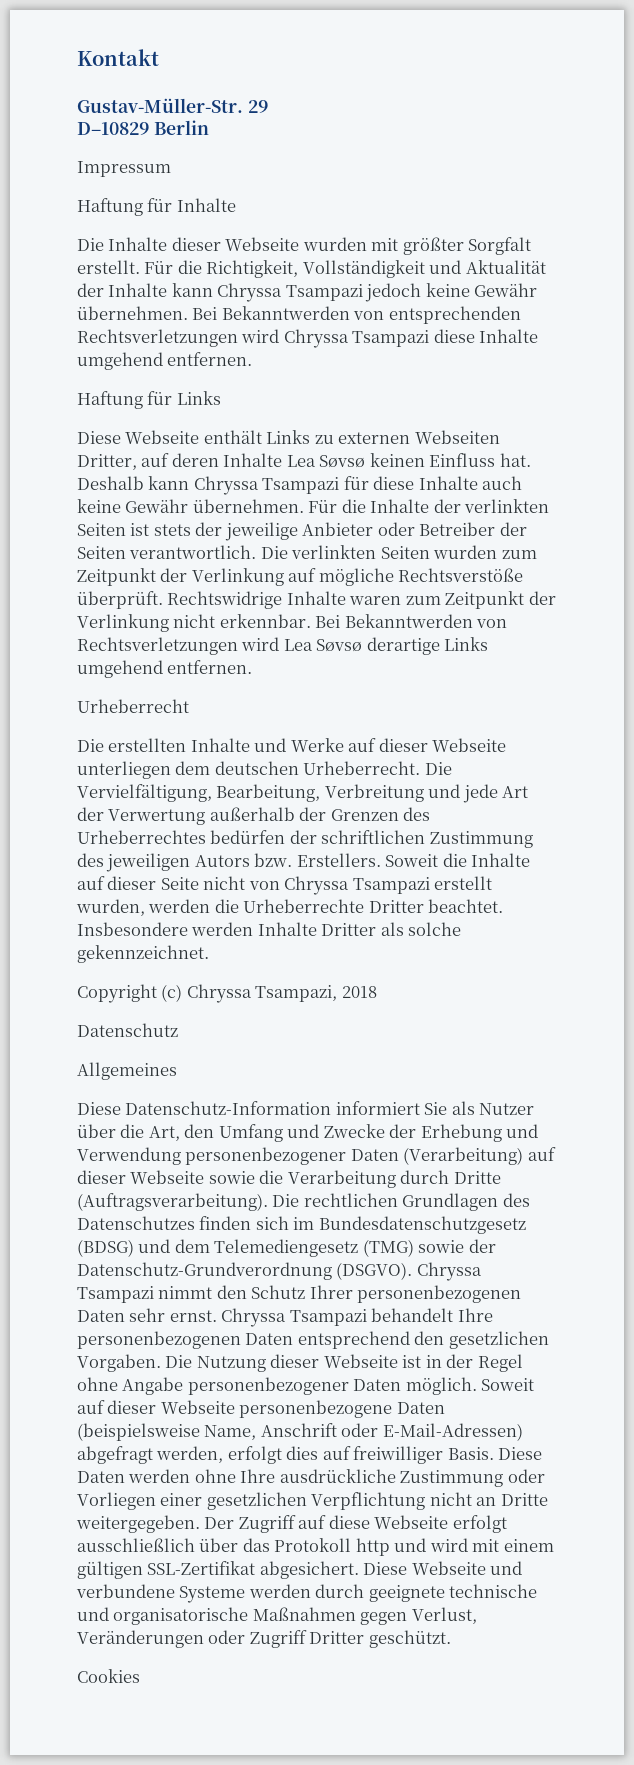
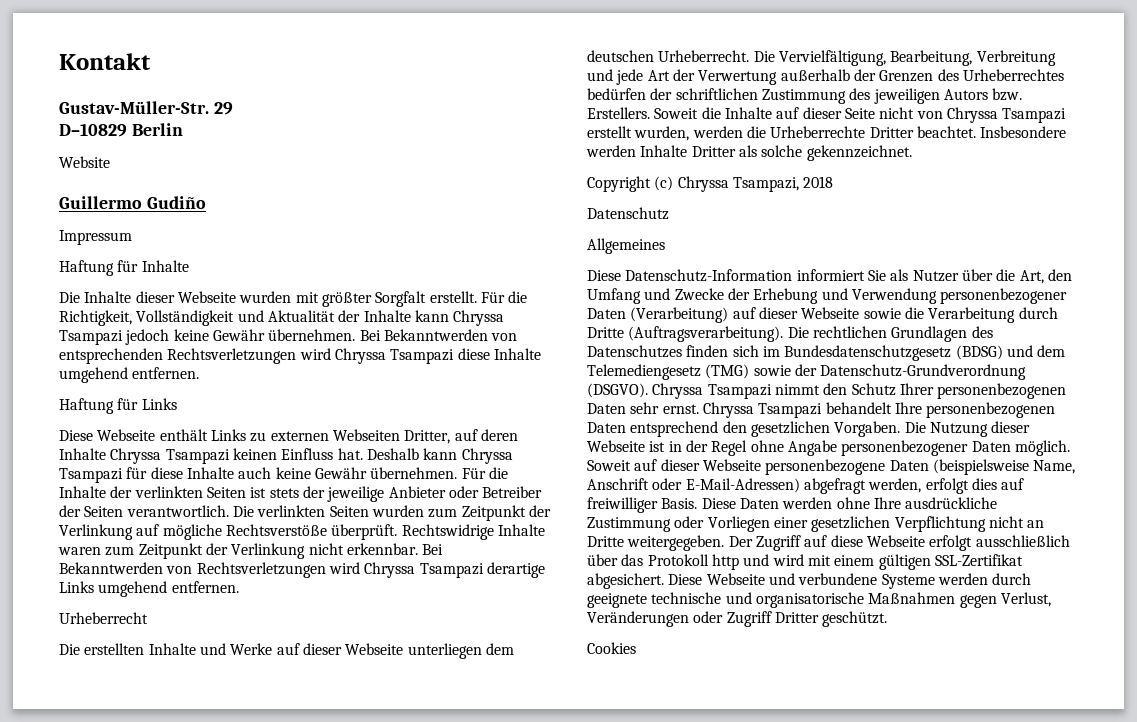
+ Website
+ Guillermo Gudiño
- Diese Webseite enthält Links zu externen Webseiten Dritter, auf deren Inhalte Lea Søvsø keinen Einfluss hat.
+ Diese Webseite enthält Links zu externen Webseiten Dritter, auf deren Inhalte Chryssa Tsampazi keinen Einfluss hat.
- Bei Bekanntwerden von Rechtsverletzungen wird Lea Søvsø derartige Links umgehend entfernen.
+ Bei Bekanntwerden von Rechtsverletzungen wird Chryssa Tsampazi derartige Links umgehend entfernen.

